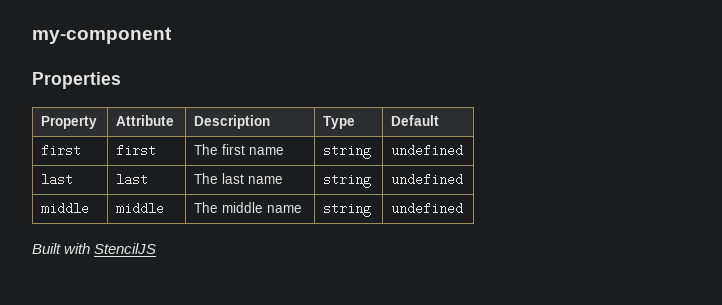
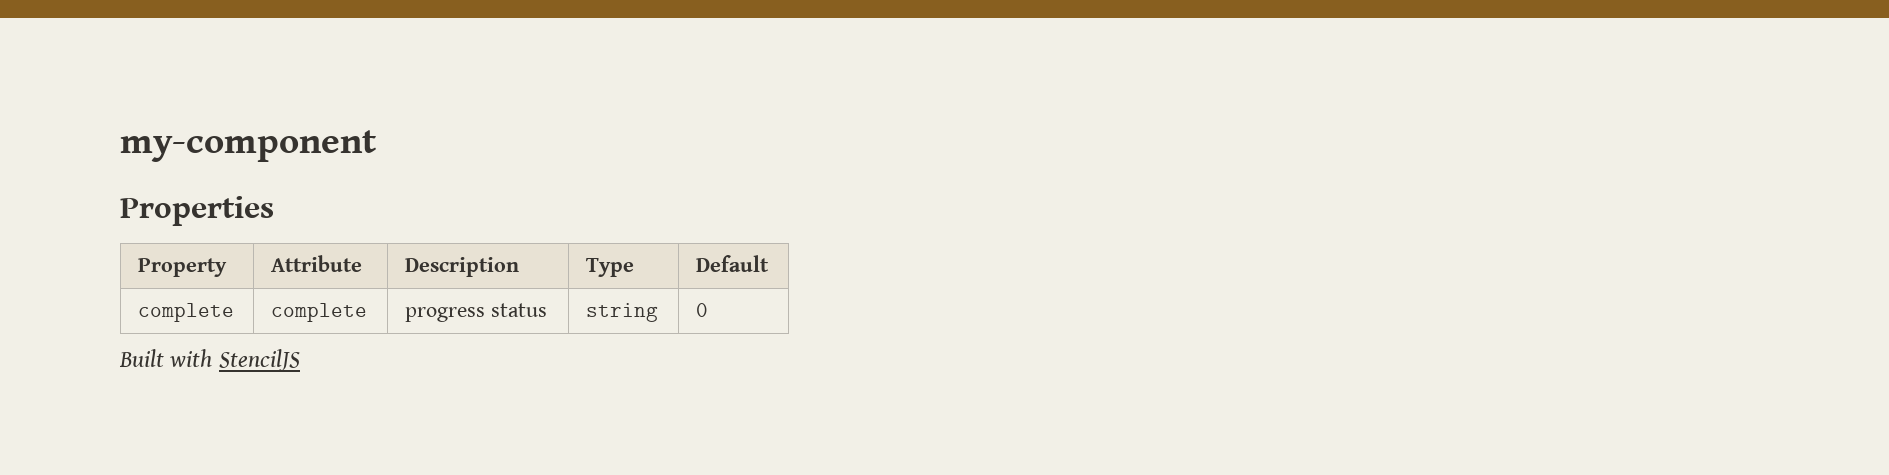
- first | first | The first name | string | undefined
- last | last | The last name | string | undefined
- middle | middle | The middle name | string | undefined
+ complete | complete | progress status | string | 0

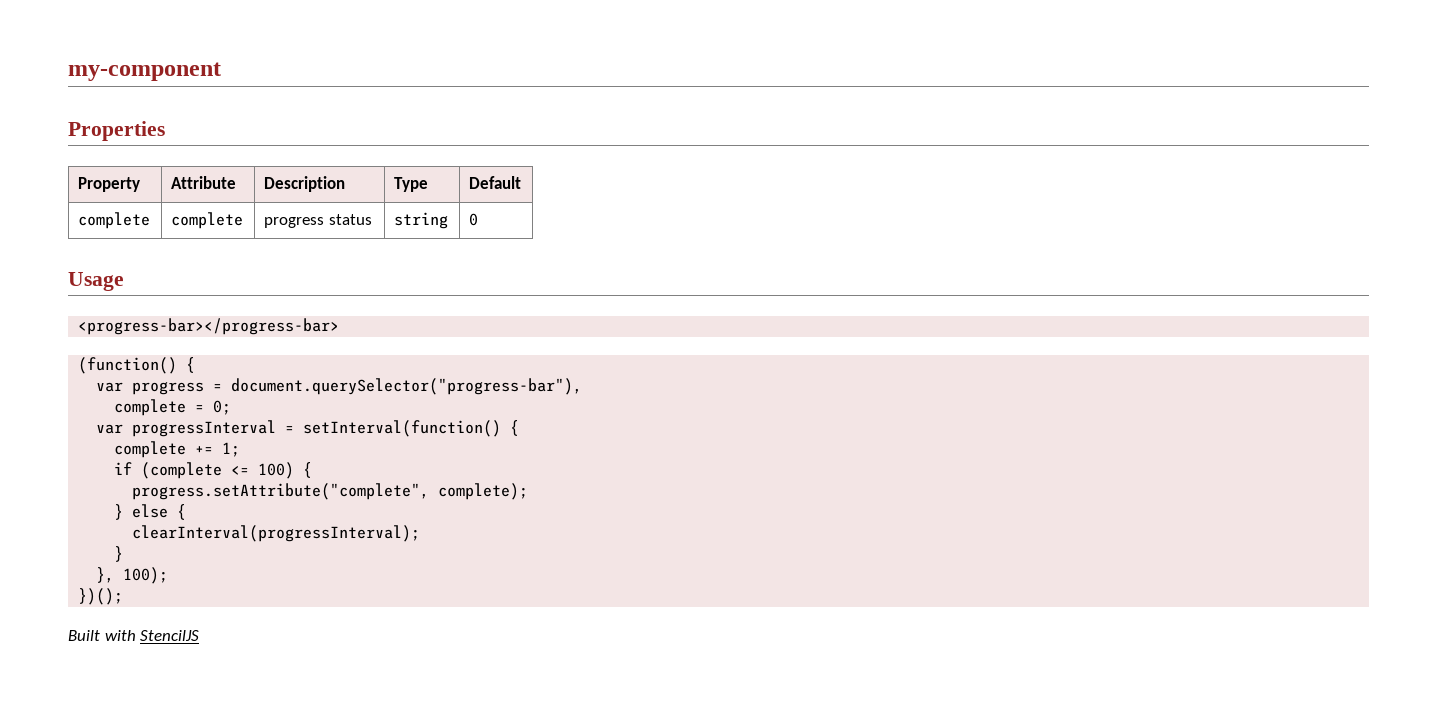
+ Usage
+ <progress-bar></progress-bar>
+ (function() {
+ var progress = document.querySelector("progress-bar"),
+ complete = 0;
+ var progressInterval = setInterval(function() {
+ complete += 1;
+ if (complete <= 100) {
+ progress.setAttribute("complete", complete);
+ } else {
+ clearInterval(progressInterval);
+ }
+ }, 100);
+ })();

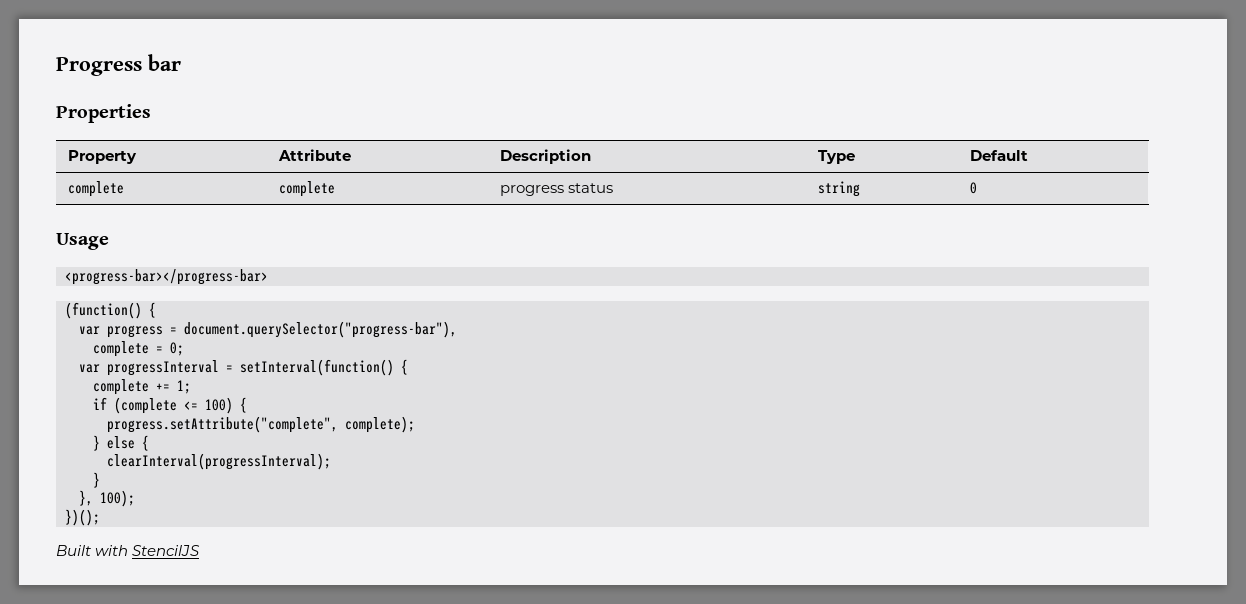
- my-component
+ Progress bar

